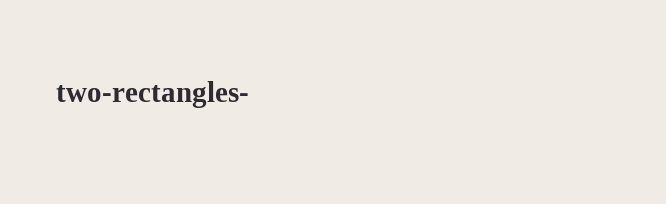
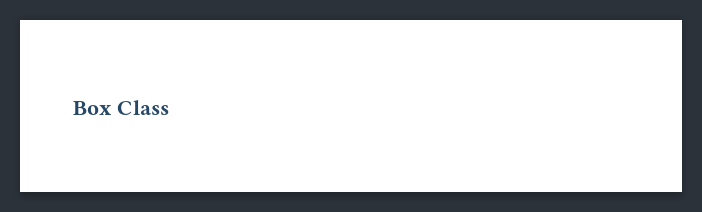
- two-rectangles-
+ Box Class

